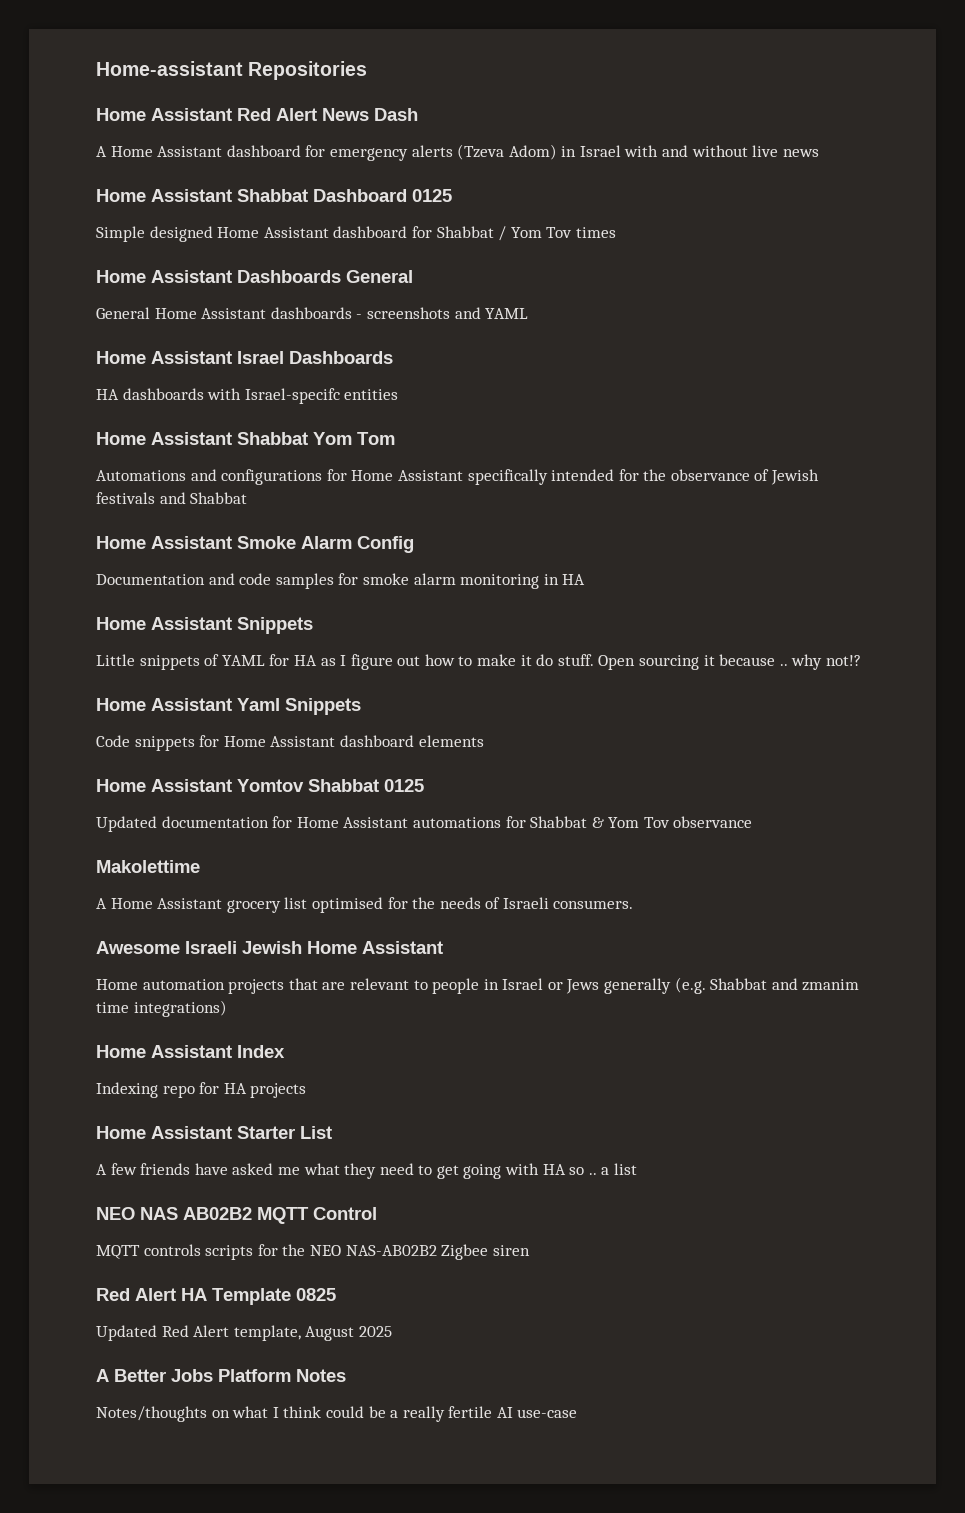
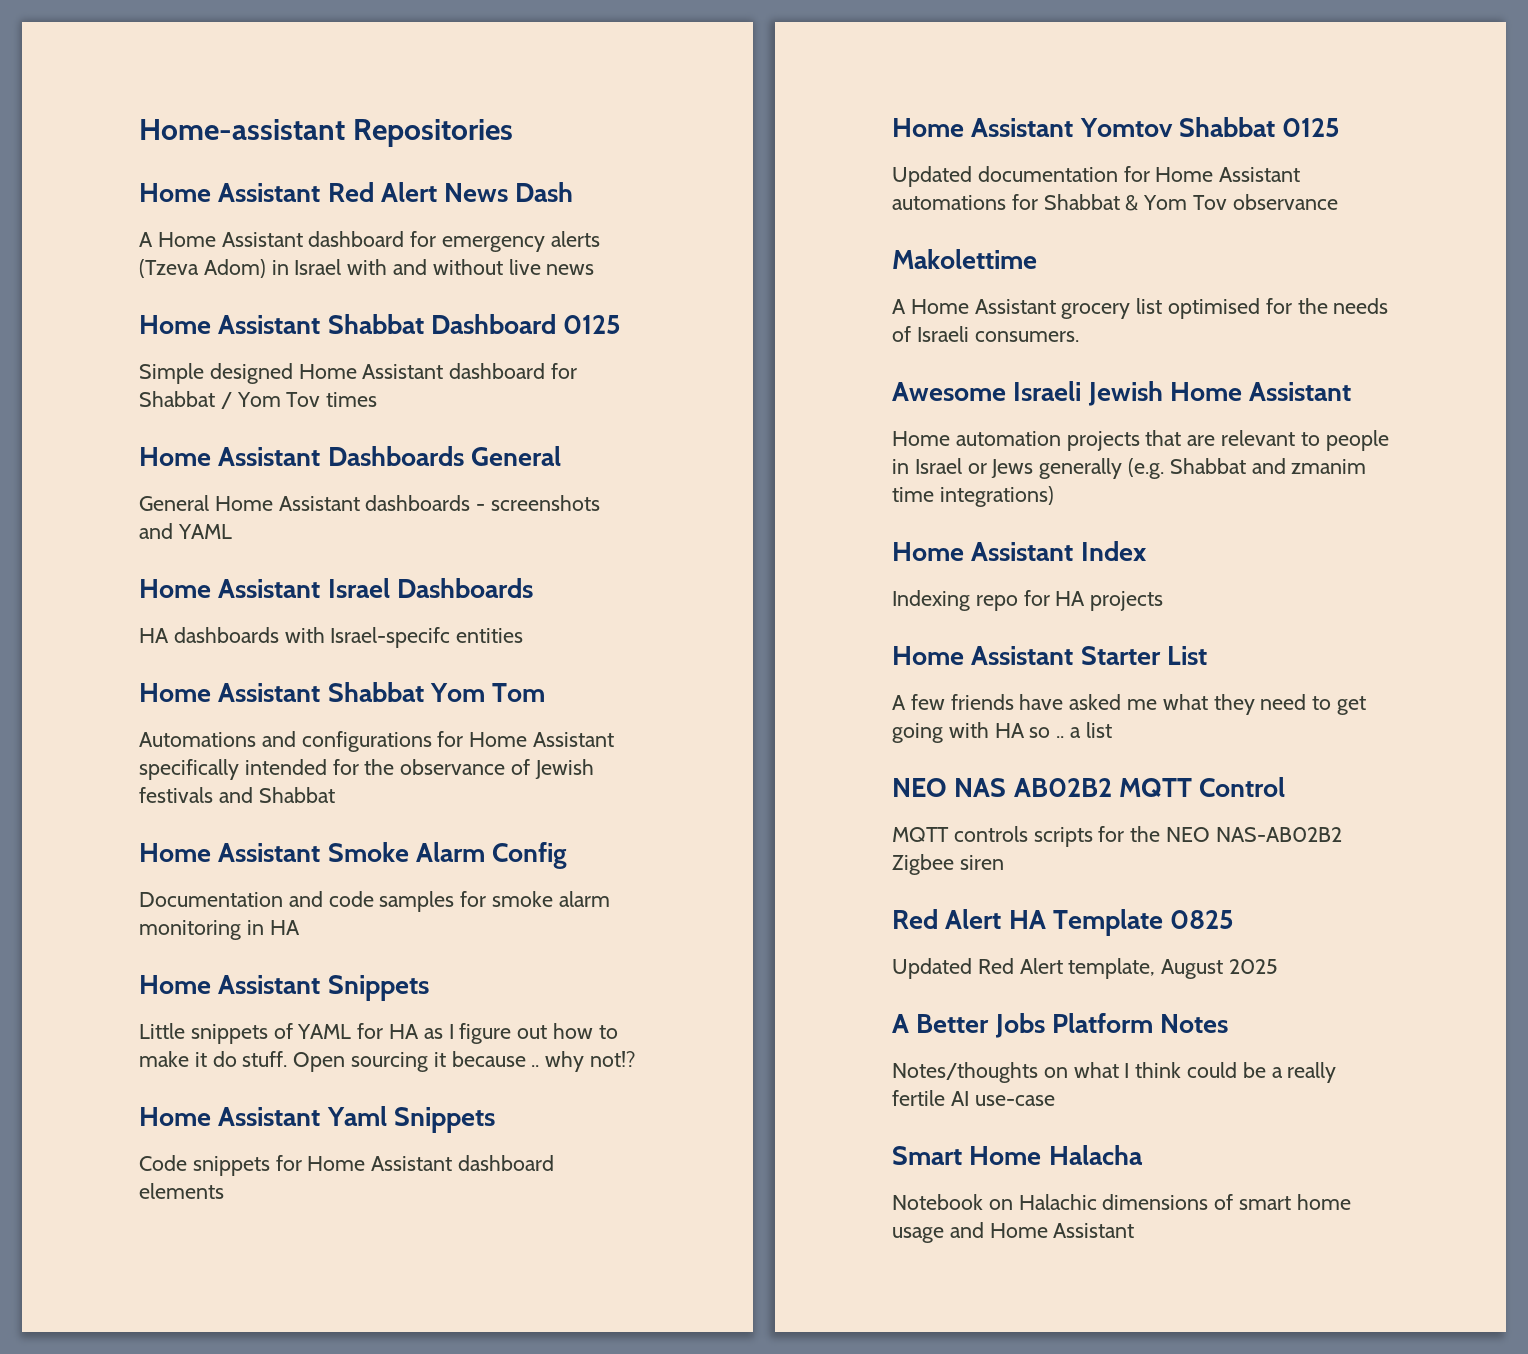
+ Smart Home Halacha
+ Notebook on Halachic dimensions of smart home usage and Home Assistant

